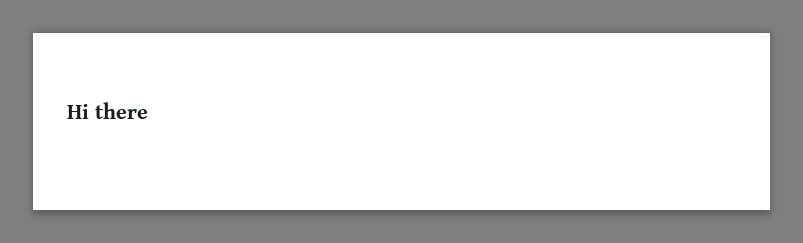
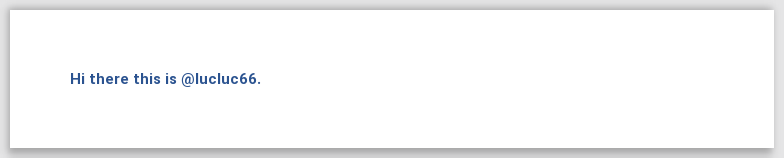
- Hi there
+ Hi there this is @lucluc66.

